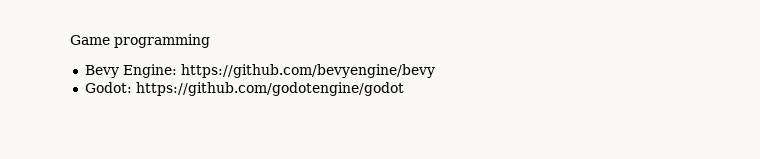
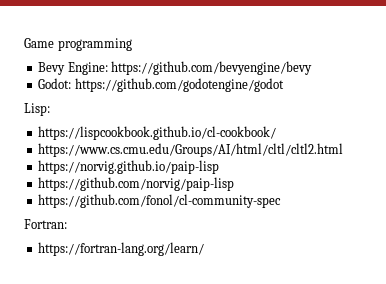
+ Lisp:
+ https://lispcookbook.github.io/cl-cookbook/
+ https://www.cs.cmu.edu/Groups/AI/html/cltl/cltl2.html
+ https://norvig.github.io/paip-lisp
+ https://github.com/norvig/paip-lisp
+ https://github.com/fonol/cl-community-spec
+ Fortran:
+ https://fortran-lang.org/learn/

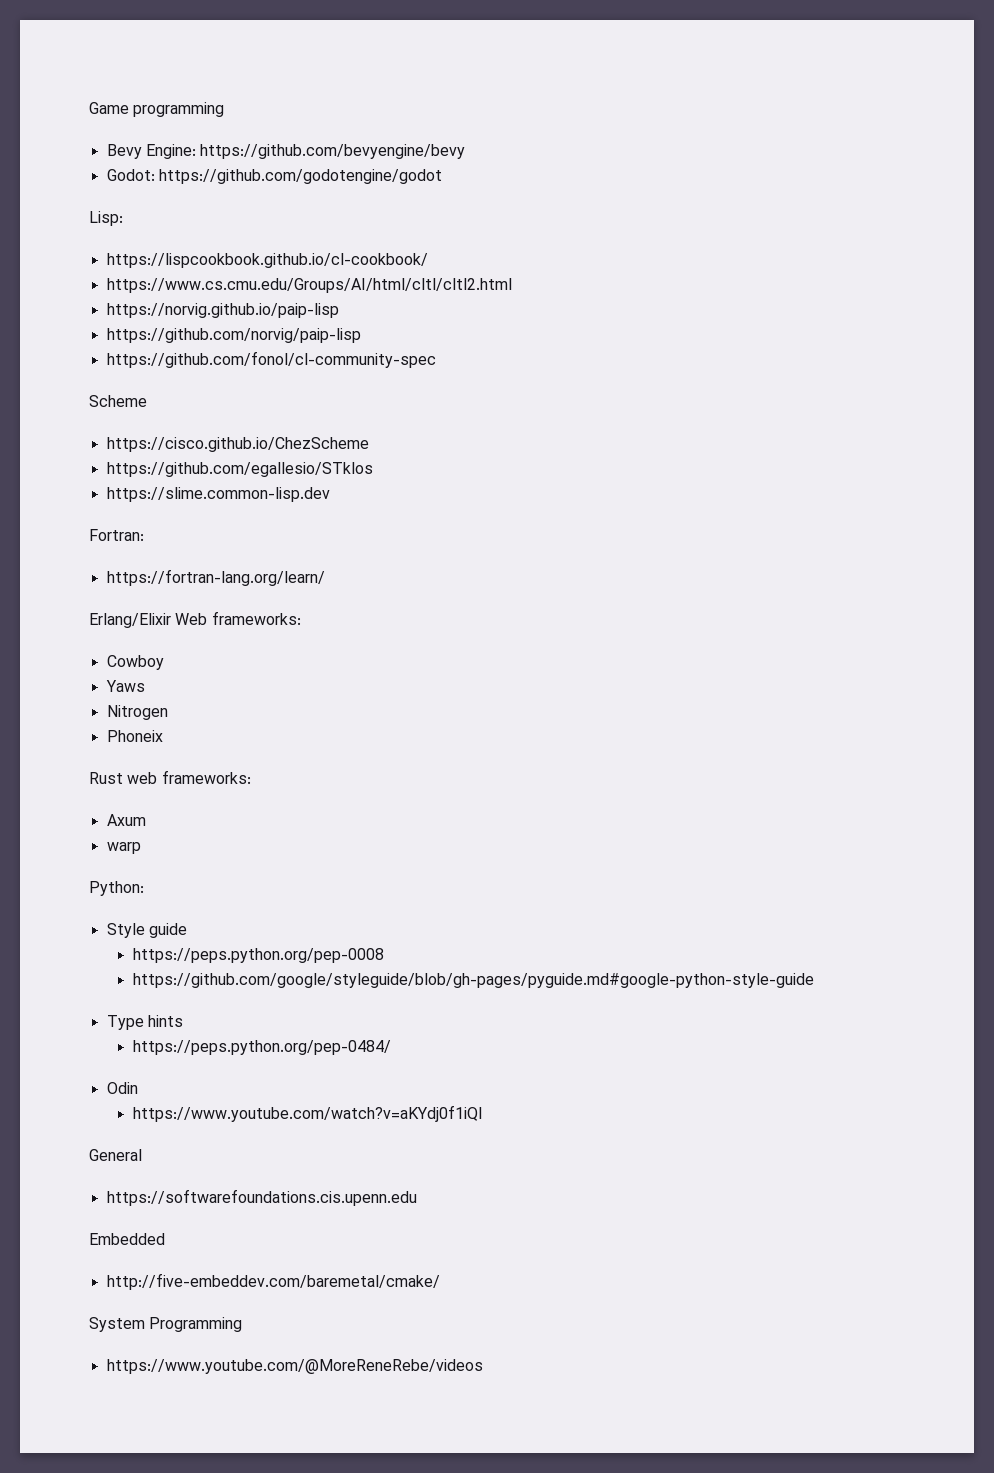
+ Scheme
+ https://cisco.github.io/ChezScheme
+ https://github.com/egallesio/STklos
+ https://slime.common-lisp.dev
  Fortran:
  https://fortran-lang.org/learn/
+ Erlang/Elixir Web frameworks:
+ Cowboy
+ Yaws
+ Nitrogen
+ Phoneix
+ Rust web frameworks:
+ Axum
+ warp
+ Python:
+ Style guide
+ https://peps.python.org/pep-0008
+ https://github.com/google/styleguide/blob/gh-pages/pyguide.md#google-python-style-guide
+ Type hints
+ https://peps.python.org/pep-0484/
+ Odin
+ https://www.youtube.com/watch?v=aKYdj0f1iQI
+ General
+ https://softwarefoundations.cis.upenn.edu
+ Embedded
+ http://five-embeddev.com/baremetal/cmake/
+ System Programming
+ https://www.youtube.com/@MoreReneRebe/videos

